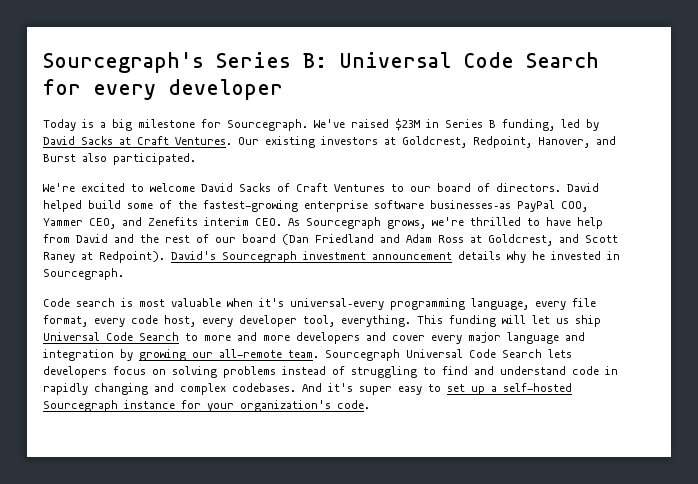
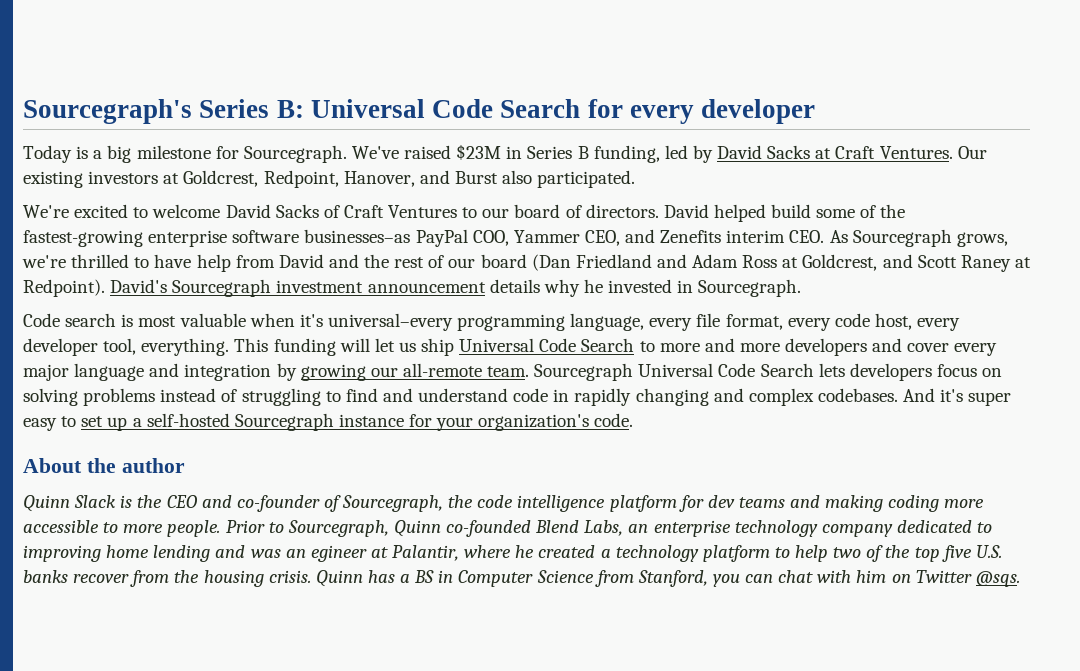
+ About the author
+ Quinn Slack is the CEO and co-founder of Sourcegraph, the code intelligence platform for dev teams and making coding more accessible to more people. Prior to Sourcegraph, Quinn co-founded Blend Labs, an enterprise technology company dedicated to improving home lending and was an egineer at Palantir, where he created a technology platform to help two of the top five U.S. banks recover from the housing crisis. Quinn has a BS in Computer Science from Stanford, you can chat with him on Twitter @sqs.

